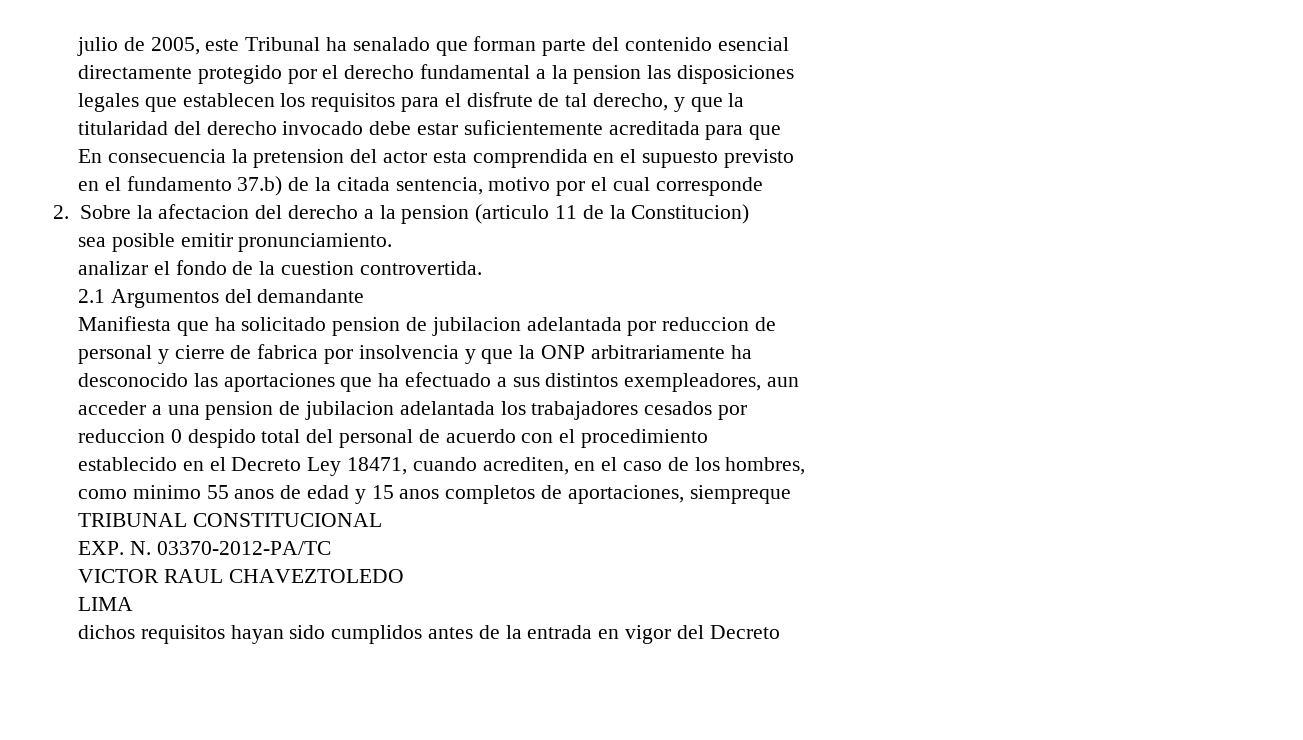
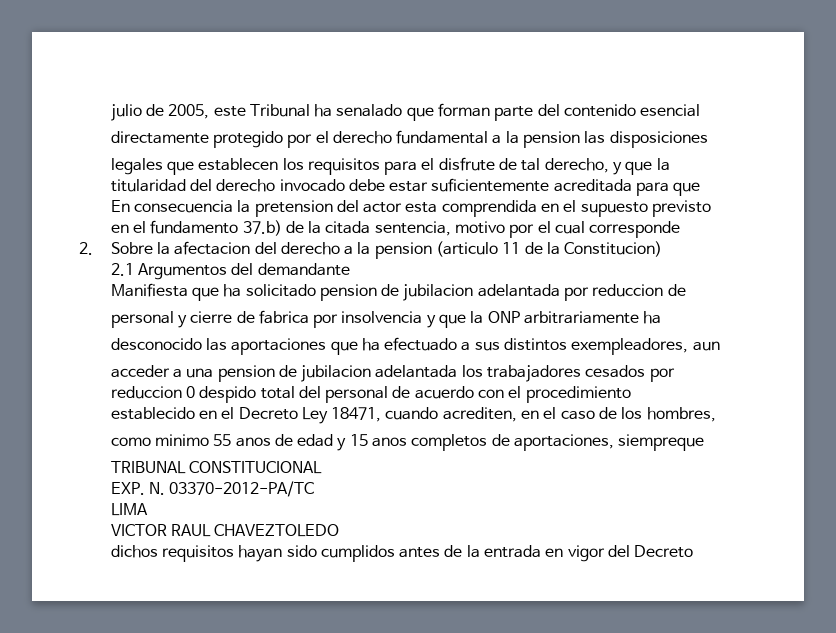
- sea posible emitir pronunciamiento.
- analizar el fondo de la cuestion controvertida.
+ LIMA
- LIMA

